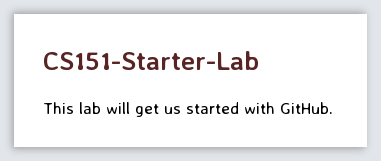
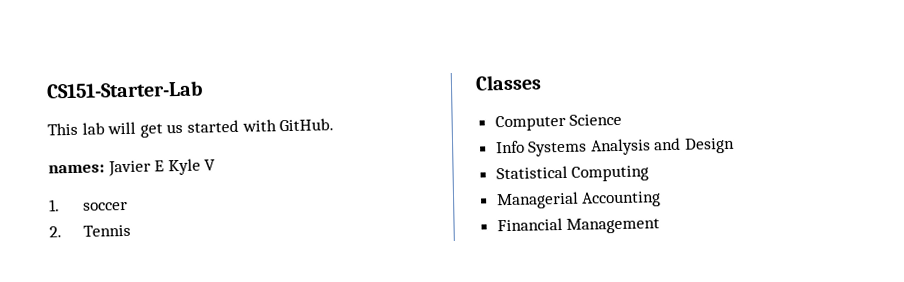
+ names: Javier E Kyle V
+ 1. soccer
+ 2. Tennis
+ Classes
+ Computer Science
+ Info Systems Analysis and Design
+ Statistical Computing
+ Managerial Accounting
+ Financial Management

